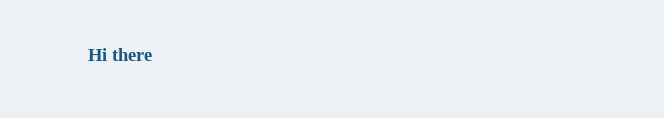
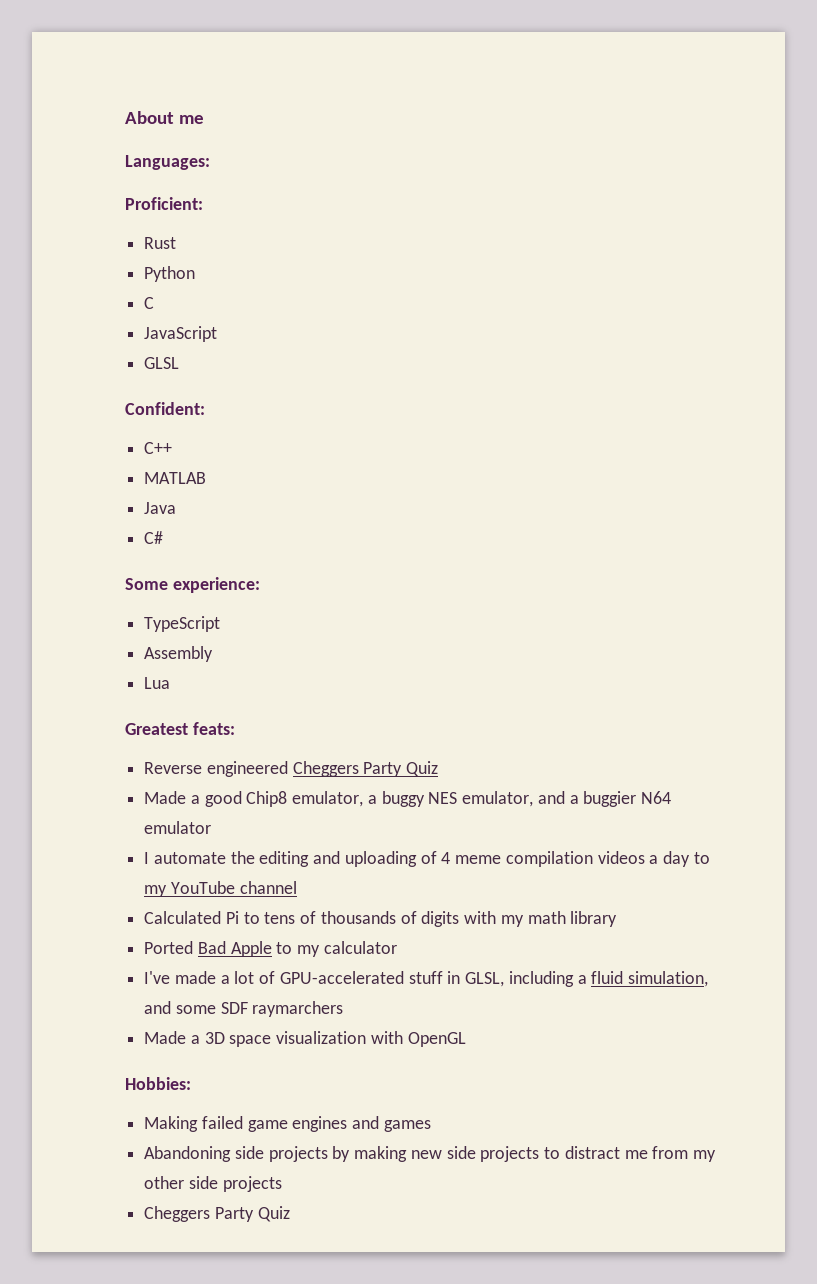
- Hi there
+ About me
+ Languages:
+ Proficient:
+ Rust
+ Python
+ C
+ JavaScript
+ GLSL
+ Confident:
+ C++
+ MATLAB
+ Java
+ C#
+ Some experience:
+ TypeScript
+ Assembly
+ Lua
+ Greatest feats:
+ Reverse engineered Cheggers Party Quiz
+ Made a good Chip8 emulator, a buggy NES emulator, and a buggier N64 emulator
+ I automate the editing and uploading of 4 meme compilation videos a day to my YouTube channel
+ Calculated Pi to tens of thousands of digits with my math library
+ Ported Bad Apple to my calculator
+ I've made a lot of GPU-accelerated stuff in GLSL, including a fluid simulation, and some SDF raymarchers
+ Made a 3D space visualization with OpenGL
+ Hobbies:
+ Making failed game engines and games
+ Abandoning side projects by making new side projects to distract me from my other side projects
+ Cheggers Party Quiz

